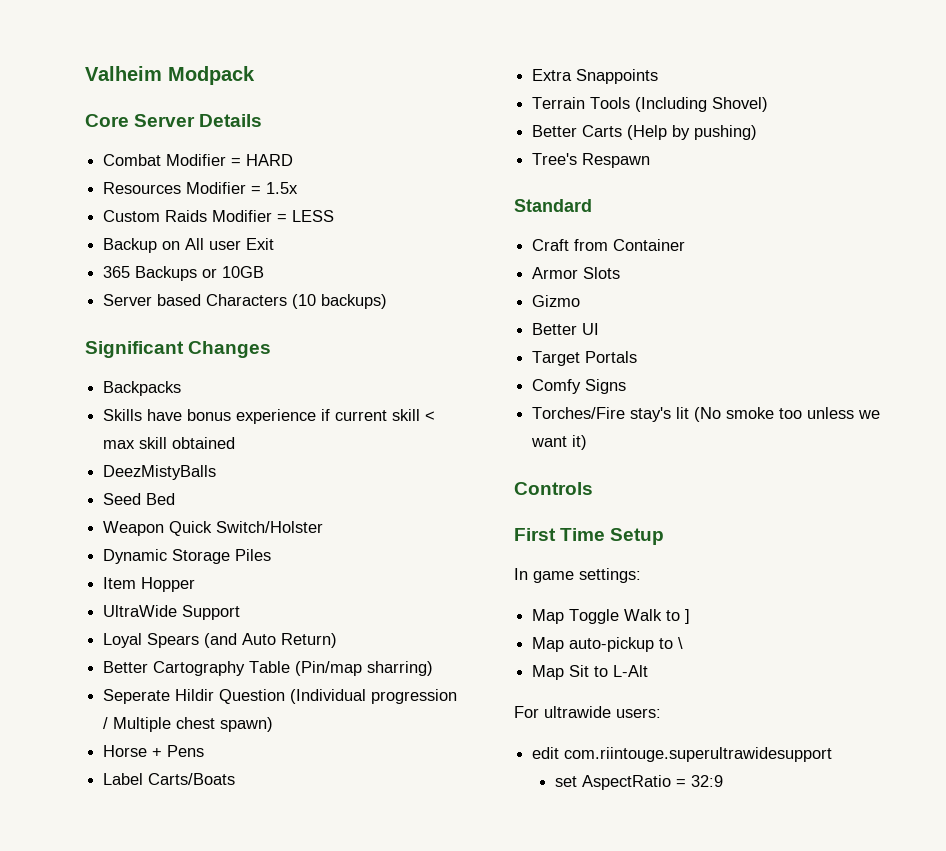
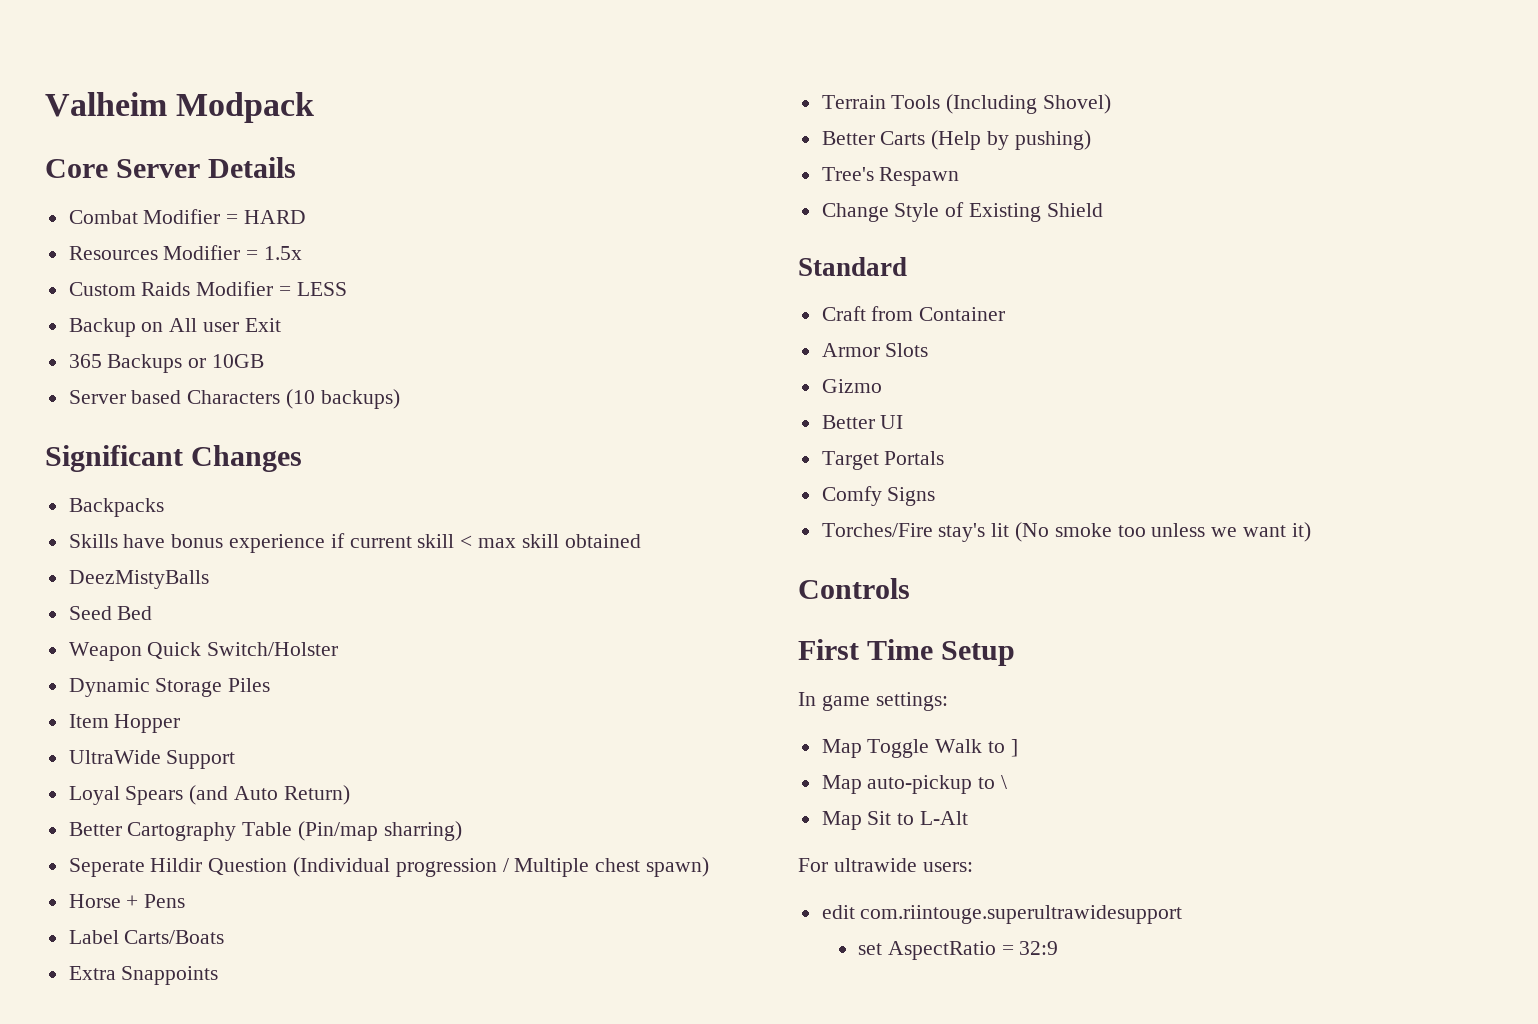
+ Change Style of Existing Shield

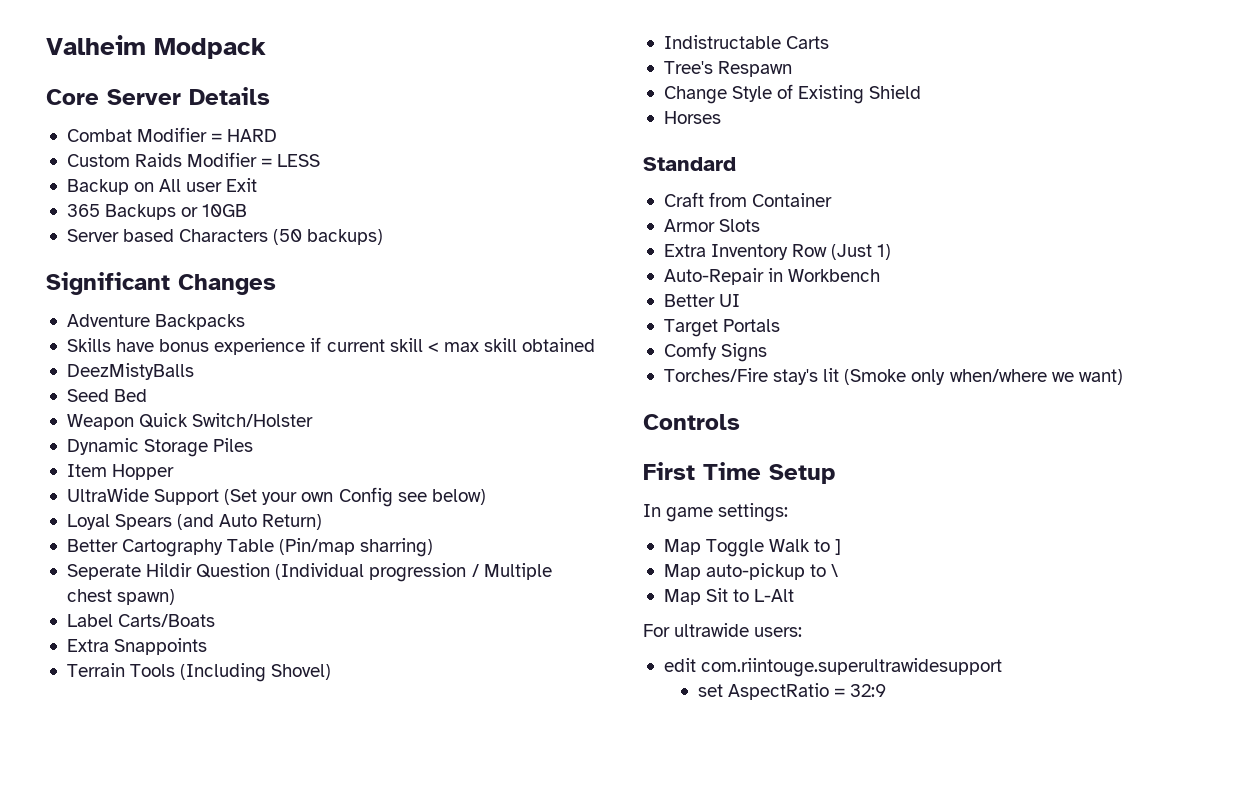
- Resources Modifier = 1.5x
- Server based Characters (10 backups)
+ Server based Characters (50 backups)
- Backpacks
+ Adventure Backpacks
- UltraWide Support
+ UltraWide Support (Set your own Config see below)
- Horse + Pens
- Better Carts (Help by pushing)
+ Indistructable Carts
+ Horses
- Gizmo
+ Extra Inventory Row (Just 1)
+ Auto-Repair in Workbench
- Torches/Fire stay's lit (No smoke too unless we want it)
+ Torches/Fire stay's lit (Smoke only when/where we want)

